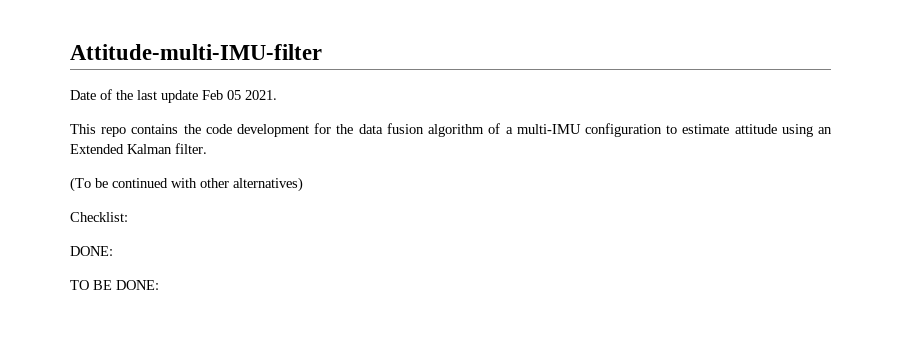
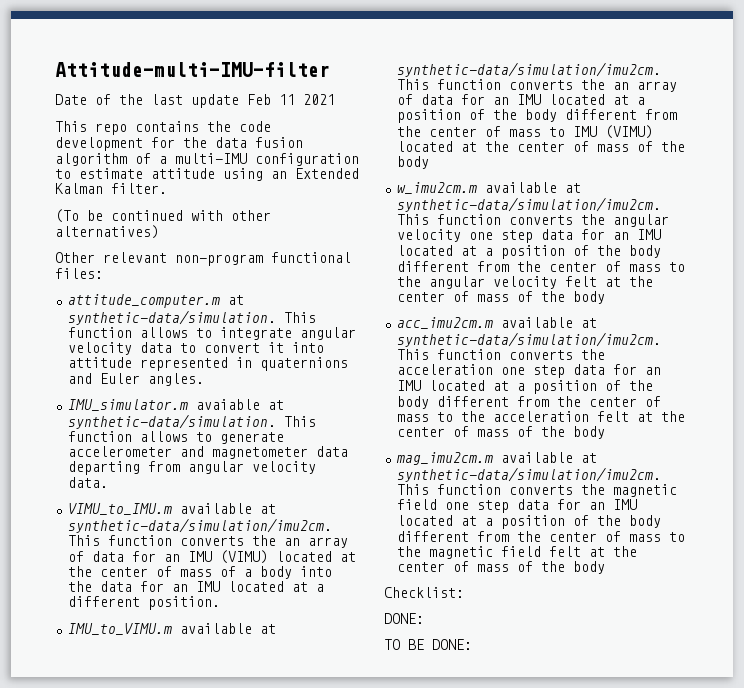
- Date of the last update Feb 05 2021.
+ Date of the last update Feb 11 2021
+ Other relevant non-program functional files:
+ attitude_computer.m at synthetic-data/simulation. This function allows to integrate angular velocity data to convert it into attitude represented in quaternions and Euler angles.
+ IMU_simulator.m avaiable at synthetic-data/simulation. This function allows to generate accelerometer and magnetometer data departing from angular velocity data.
+ VIMU_to_IMU.m available at synthetic-data/simulation/imu2cm. This function converts the an array of data for an IMU (VIMU) located at the center of mass of a body into the data for an IMU located at a different position.
+ IMU_to_VIMU.m available at synthetic-data/simulation/imu2cm. This function converts the an array of data for an IMU located at a position of the body different from the center of mass to IMU (VIMU) located at the center of mass of the body
+ w_imu2cm.m available at synthetic-data/simulation/imu2cm. This function converts the angular velocity one step data for an IMU located at a position of the body different from the center of mass to the angular velocity felt at the center of mass of the body
+ acc_imu2cm.m available at synthetic-data/simulation/imu2cm. This function converts the acceleration one step data for an IMU located at a position of the body different from the center of mass to the acceleration felt at the center of mass of the body
+ mag_imu2cm.m available at synthetic-data/simulation/imu2cm. This function converts the magnetic field one step data for an IMU located at a position of the body different from the center of mass to the magnetic field felt at the center of mass of the body

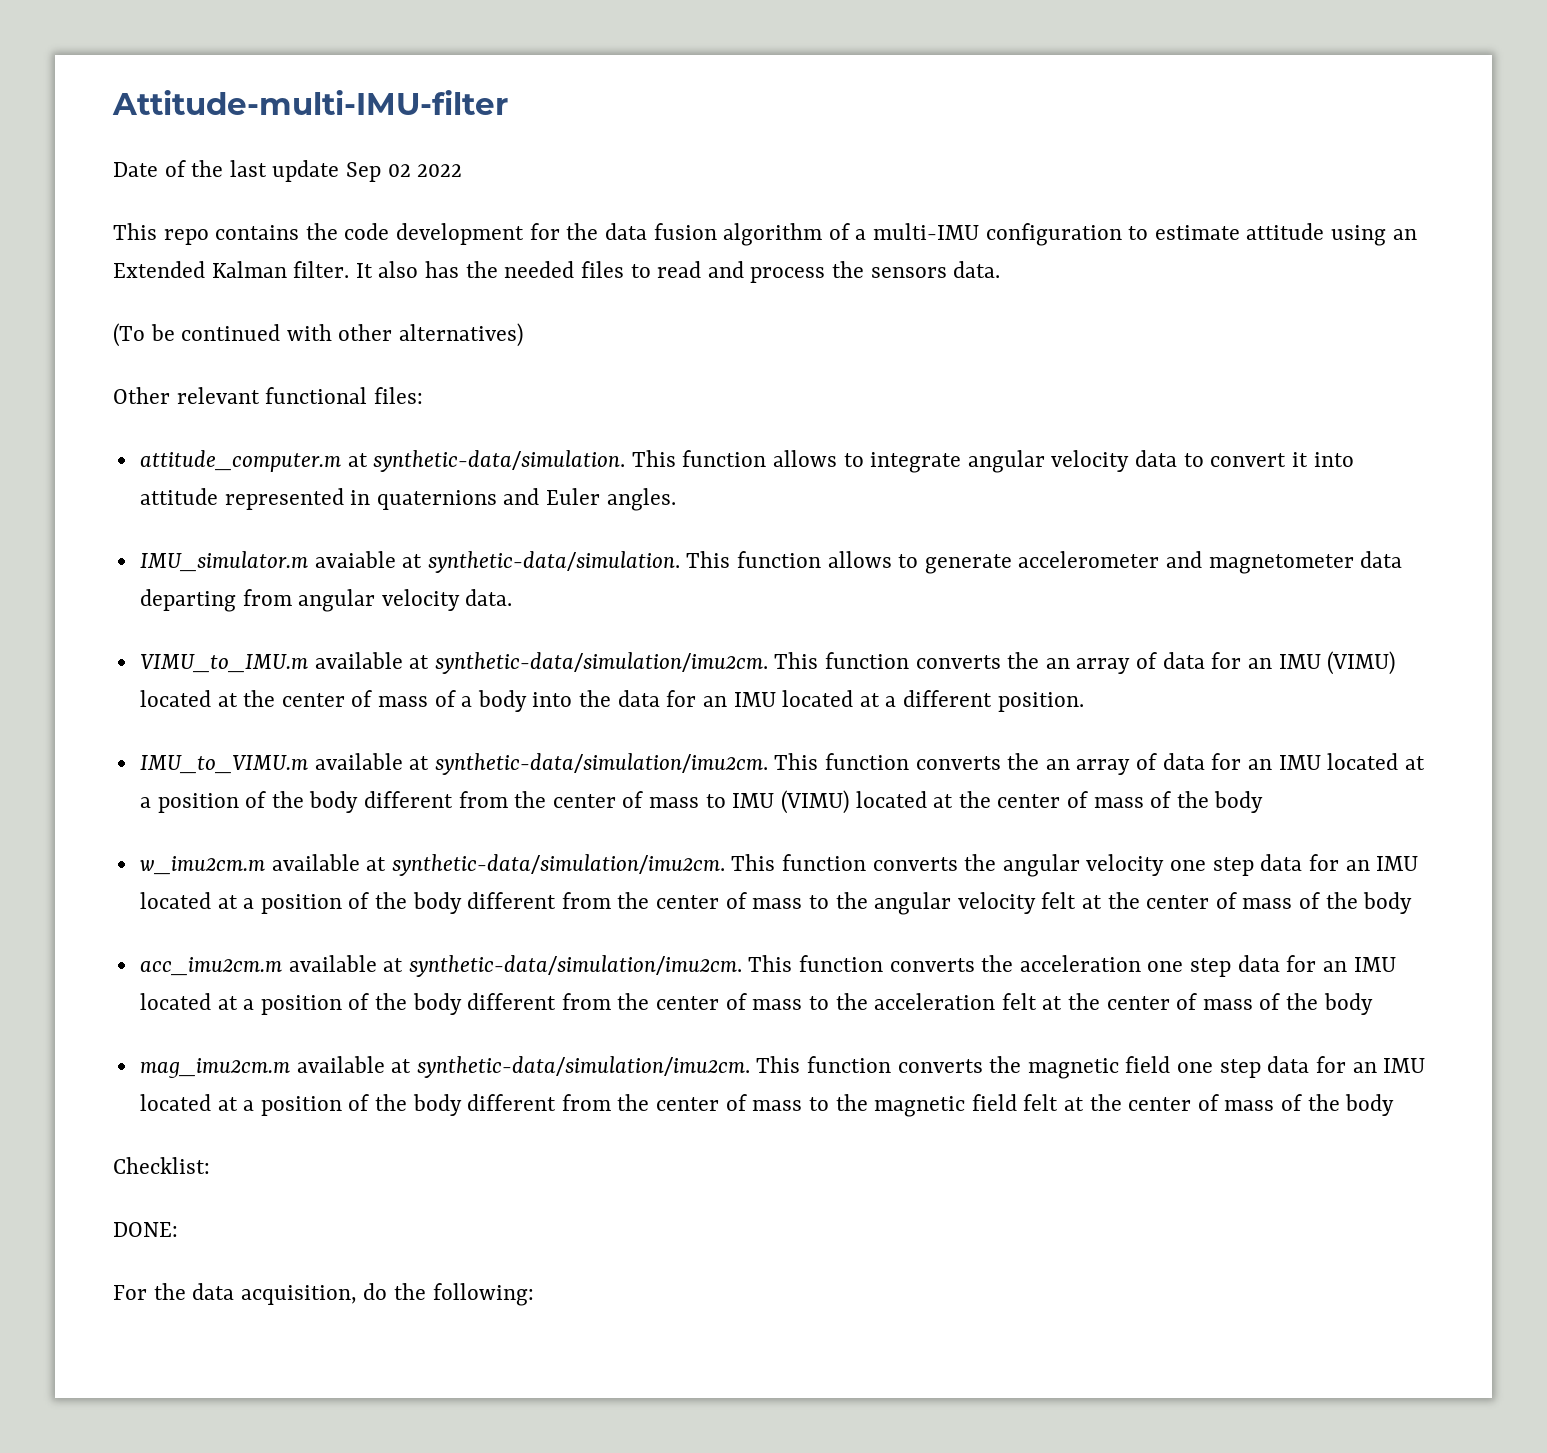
- Date of the last update Feb 11 2021
+ Date of the last update Sep 02 2022
+ It also has the needed files to read and process the sensors data.
- Other relevant non-program functional files:
+ Other relevant functional files:
- TO BE DONE:
+ For the data acquisition, do the following:

